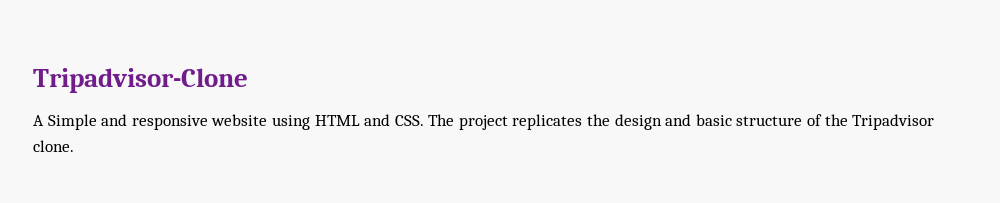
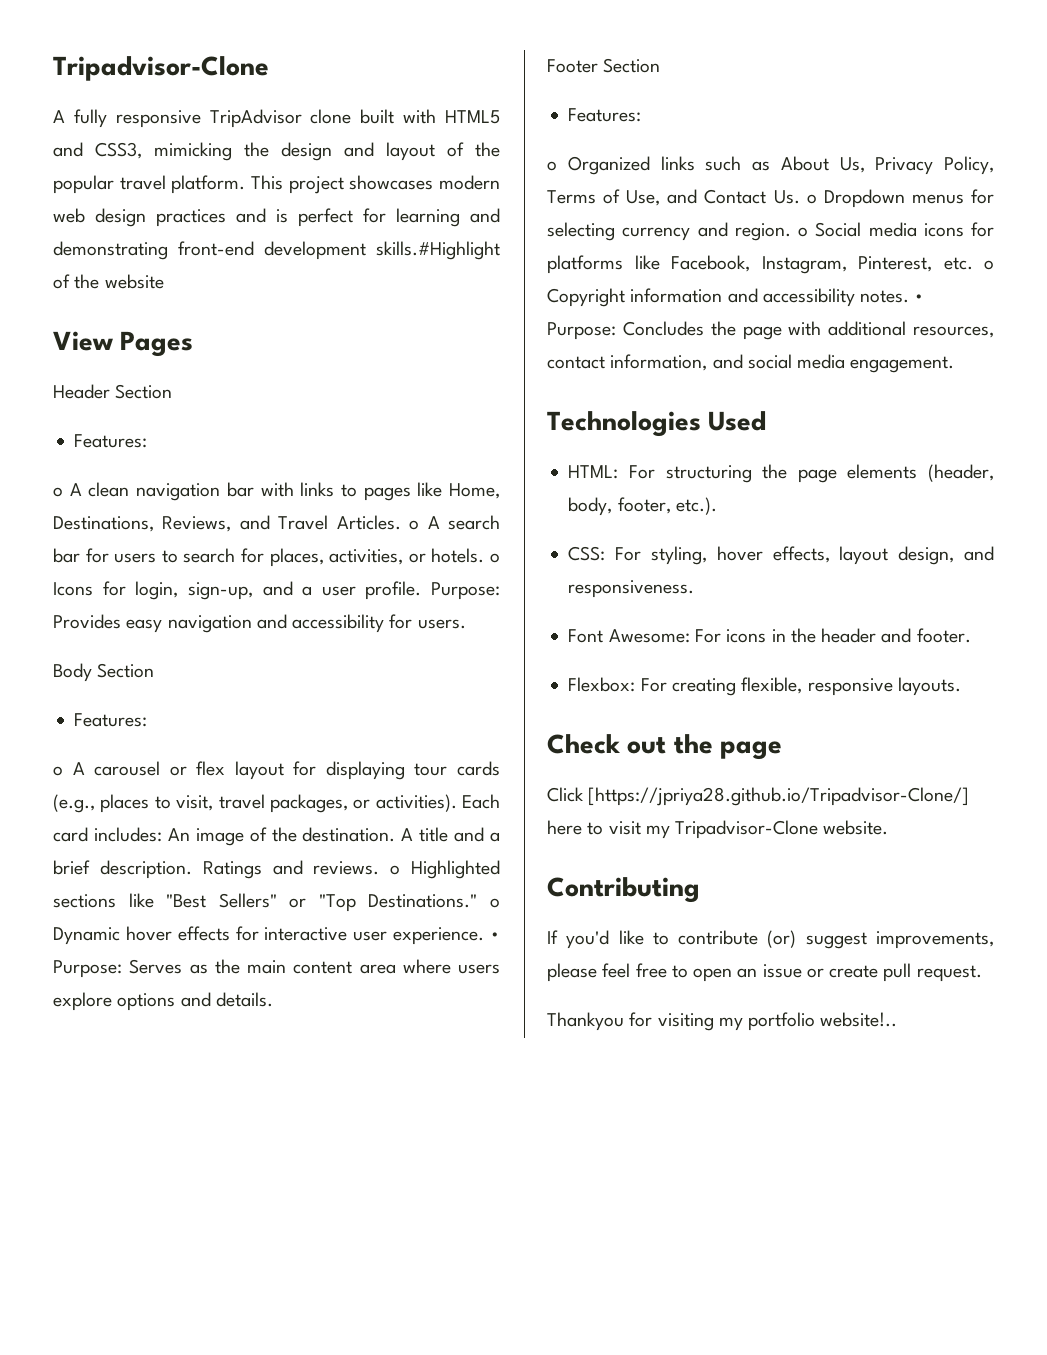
- A Simple and responsive website using HTML and CSS. The project replicates the design and basic structure of the Tripadvisor clone.
+ A fully responsive TripAdvisor clone built with HTML5 and CSS3, mimicking the design and layout of the popular travel platform. This project showcases modern web design practices and is perfect for learning and demonstrating front-end development skills.#Highlight of the website
+ View Pages
+ Header Section
+ Features:
+ o A clean navigation bar with links to pages like Home, Destinations, Reviews, and Travel Articles. o A search bar for users to search for places, activities, or hotels. o Icons for login, sign-up, and a user profile. Purpose: Provides easy navigation and accessibility for users.
+ Body Section
+ Features:
+ o A carousel or flex layout for displaying tour cards (e.g., places to visit, travel packages, or activities). Each card includes: An image of the destination. A title and a brief description. Ratings and reviews. o Highlighted sections like "Best Sellers" or "Top Destinations." o Dynamic hover effects for interactive user experience. • Purpose: Serves as the main content area where users explore options and details.
+ Footer Section
+ Features:
+ o Organized links such as About Us, Privacy Policy, Terms of Use, and Contact Us. o Dropdown menus for selecting currency and region. o Social media icons for platforms like Facebook, Instagram, Pinterest, etc. o Copyright information and accessibility notes. • Purpose: Concludes the page with additional resources, contact information, and social media engagement.
+ Technologies Used
+ HTML: For structuring the page elements (header, body, footer, etc.).
+ CSS: For styling, hover effects, layout design, and responsiveness.
+ Font Awesome: For icons in the header and footer.
+ Flexbox: For creating flexible, responsive layouts.
+ Check out the page
+ Click [https://jpriya28.github.io/Tripadvisor-Clone/] here to visit my Tripadvisor-Clone website.
+ Contributing
+ If you'd like to contribute (or) suggest improvements, please feel free to open an issue or create pull request.
+ Thankyou for visiting my portfolio website!..

